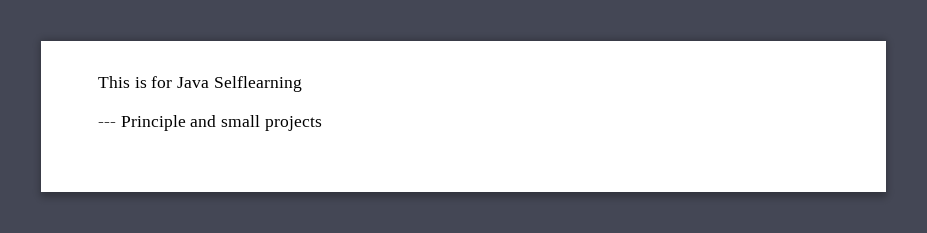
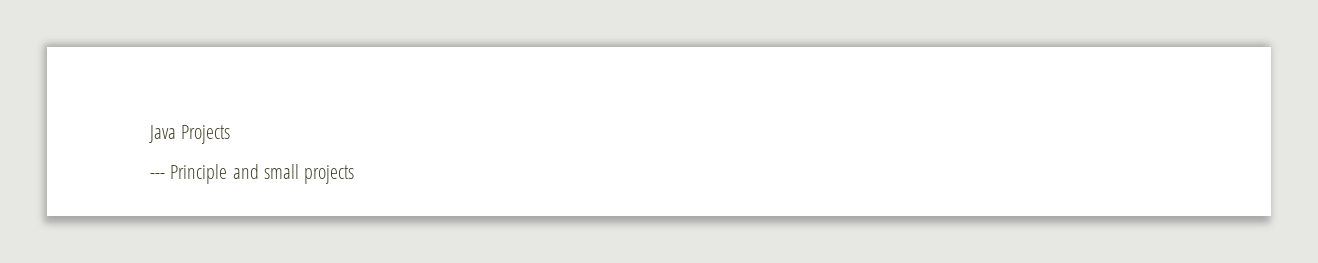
- This is for Java Selflearning
+ Java Projects

